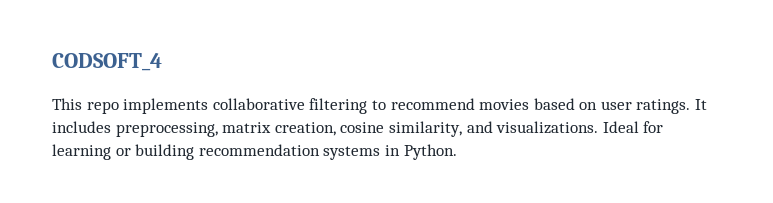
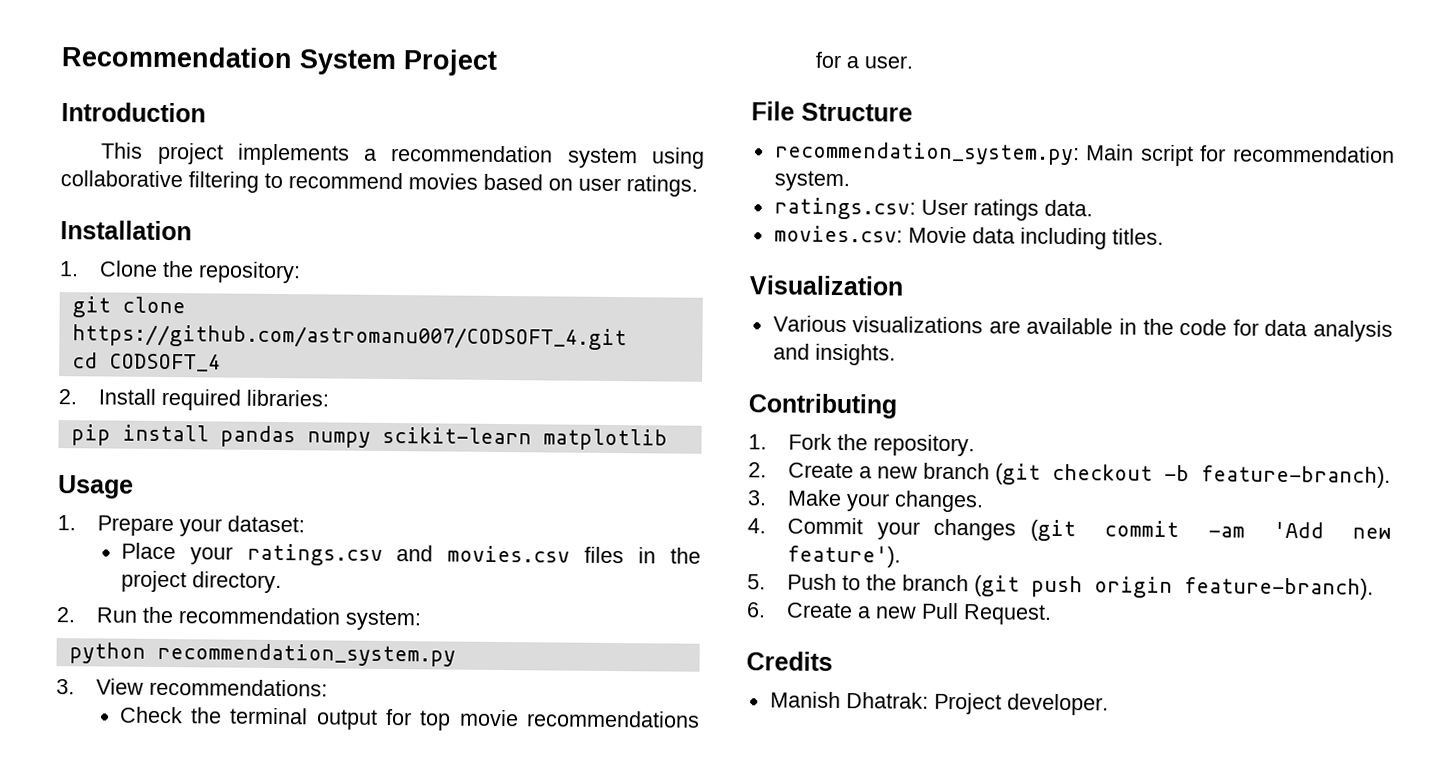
- CODSOFT_4
- This repo implements collaborative filtering to recommend movies based on user ratings. It includes preprocessing, matrix creation, cosine similarity, and visualizations. Ideal for learning or building recommendation systems in Python.
+ Recommendation System Project
+ Introduction
+ This project implements a recommendation system using collaborative filtering to recommend movies based on user ratings.
+ Installation
+ 1. Clone the repository:
+ git clone https://github.com/astromanu007/CODSOFT_4.git
+ cd CODSOFT_4
+ 2. Install required libraries:
+ pip install pandas numpy scikit-learn matplotlib
+ Usage
+ 1. Prepare your dataset:
+ Place your ratings.csv and movies.csv files in the project directory.
+ 2. Run the recommendation system:
+ python recommendation_system.py
+ 3. View recommendations:
+ Check the terminal output for top movie recommendations for a user.
+ File Structure
+ recommendation_system.py: Main script for recommendation system.
+ ratings.csv: User ratings data.
+ movies.csv: Movie data including titles.
+ Visualization
+ Various visualizations are available in the code for data analysis and insights.
+ Contributing
+ 1. Fork the repository.
+ 2. Create a new branch (git checkout -b feature-branch).
+ 3. Make your changes.
+ 4. Commit your changes (git commit -am 'Add new feature').
+ 5. Push to the branch (git push origin feature-branch).
+ 6. Create a new Pull Request.
+ Credits
+ Manish Dhatrak: Project developer.

